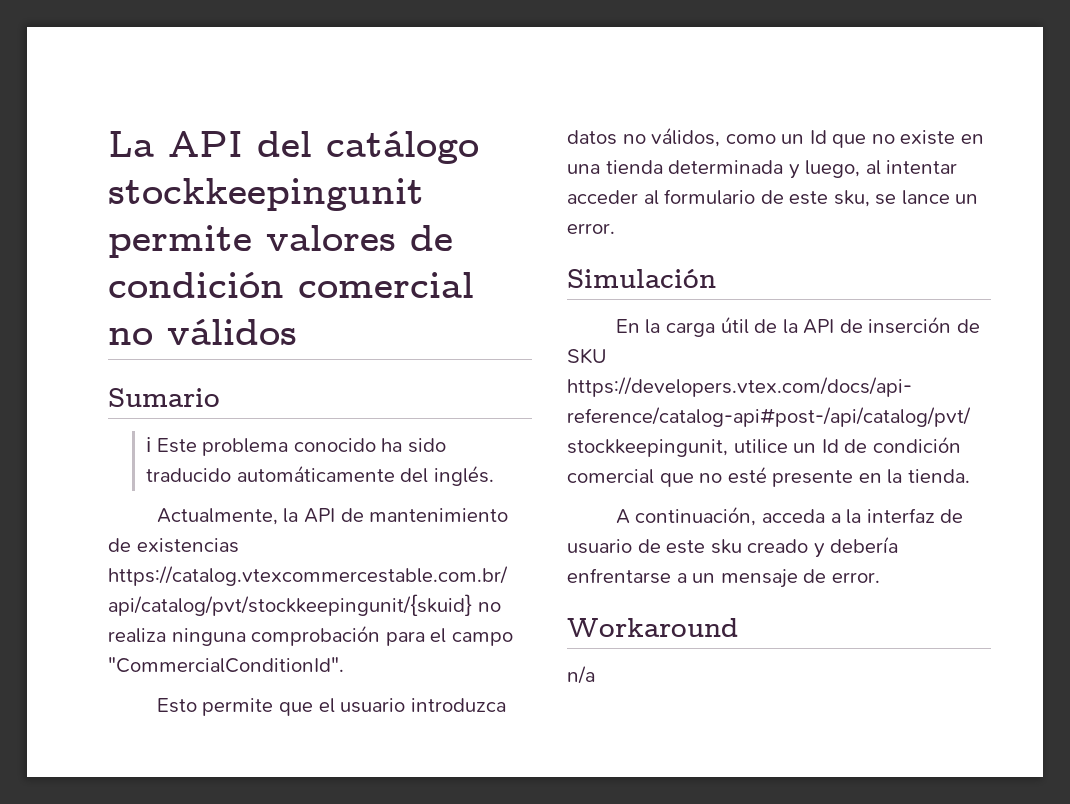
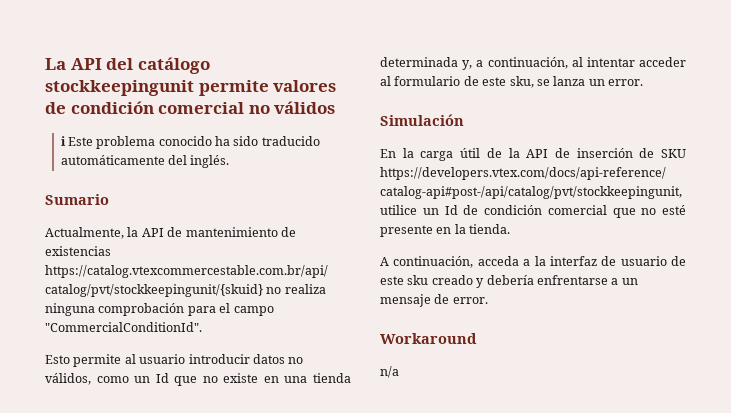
- Sumario
+ Sumario
- Esto permite que el usuario introduzca datos no válidos, como un Id que no existe en una tienda determinada y luego, al intentar acceder al formulario de este sku, se lance un error.
+ Esto permite al usuario introducir datos no válidos, como un Id que no existe en una tienda determinada y, a continuación, al intentar acceder al formulario de este sku, se lanza un error.

